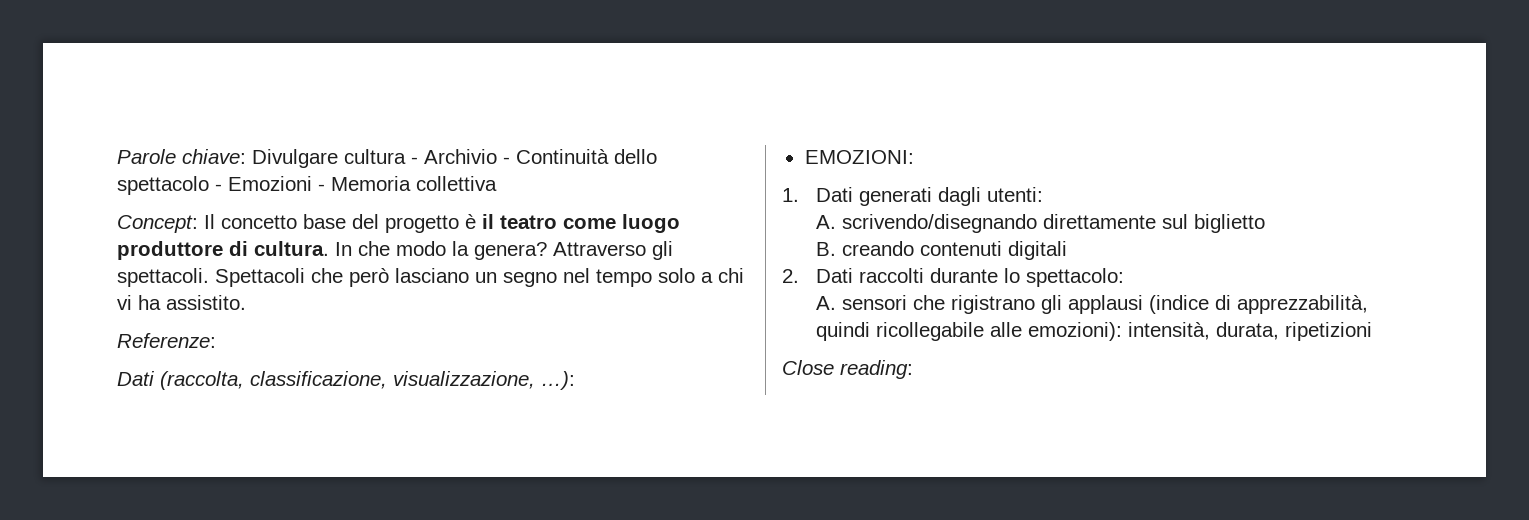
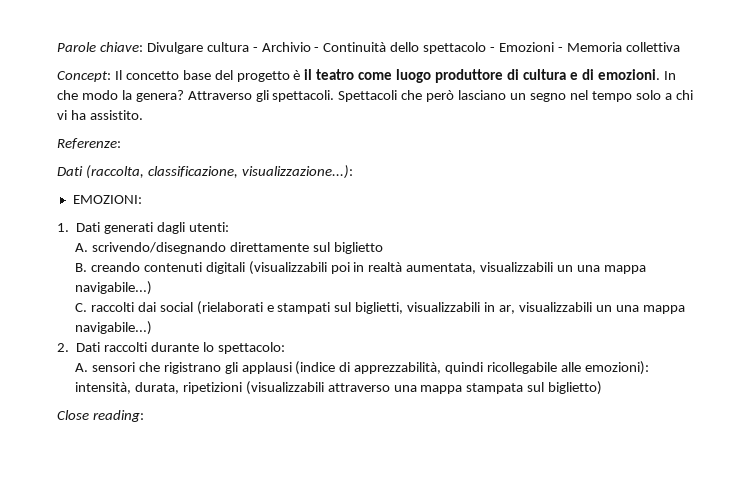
- Concept: Il concetto base del progetto è il teatro come luogo produttore di cultura.
+ Concept: Il concetto base del progetto è il teatro come luogo produttore di cultura e di emozioni.
- Dati (raccolta, classificazione, visualizzazione, …):
+ Dati (raccolta, classificazione, visualizzazione...):
- B. creando contenuti digitali
+ B. creando contenuti digitali (visualizzabili poi in realtà aumentata, visualizzabili un una mappa navigabile...)
+ C. raccolti dai social (rielaborati e stampati sul biglietti, visualizzabili in ar, visualizzabili un una mappa navigabile...)
- A. sensori che rigistrano gli applausi (indice di apprezzabilità, quindi ricollegabile alle emozioni): intensità, durata, ripetizioni
+ A. sensori che rigistrano gli applausi (indice di apprezzabilità, quindi ricollegabile alle emozioni): intensità, durata, ripetizioni (visualizzabili attraverso una mappa stampata sul biglietto)

